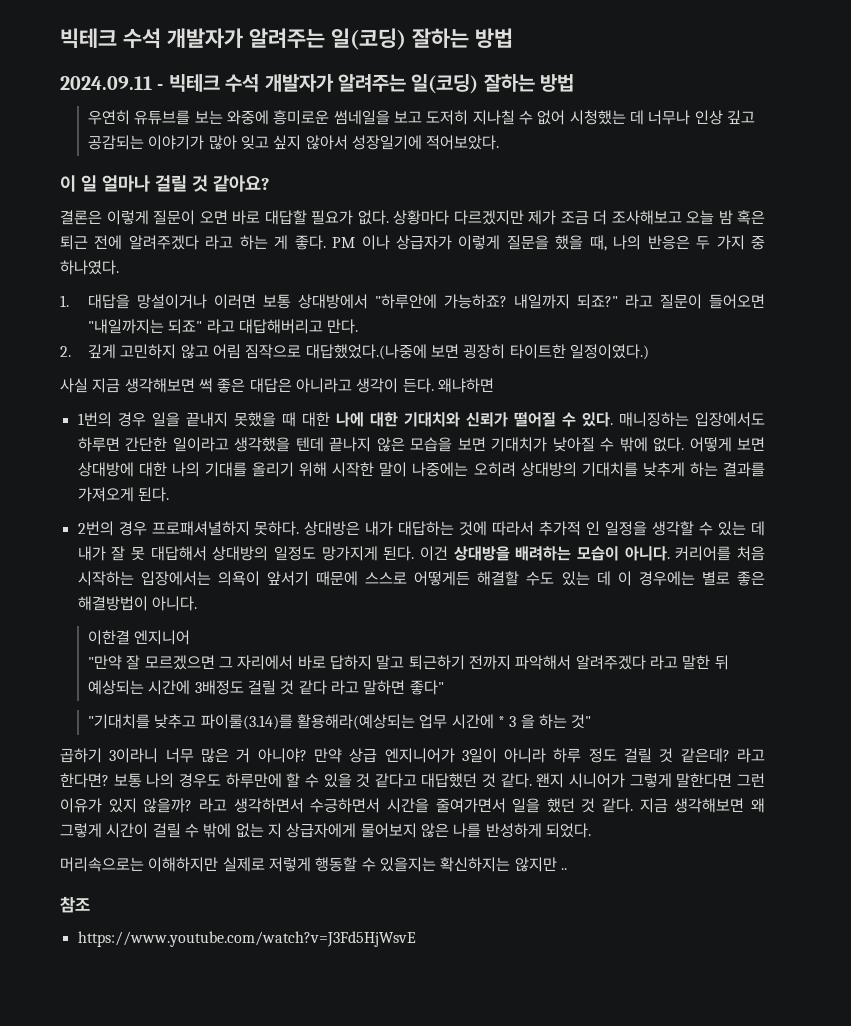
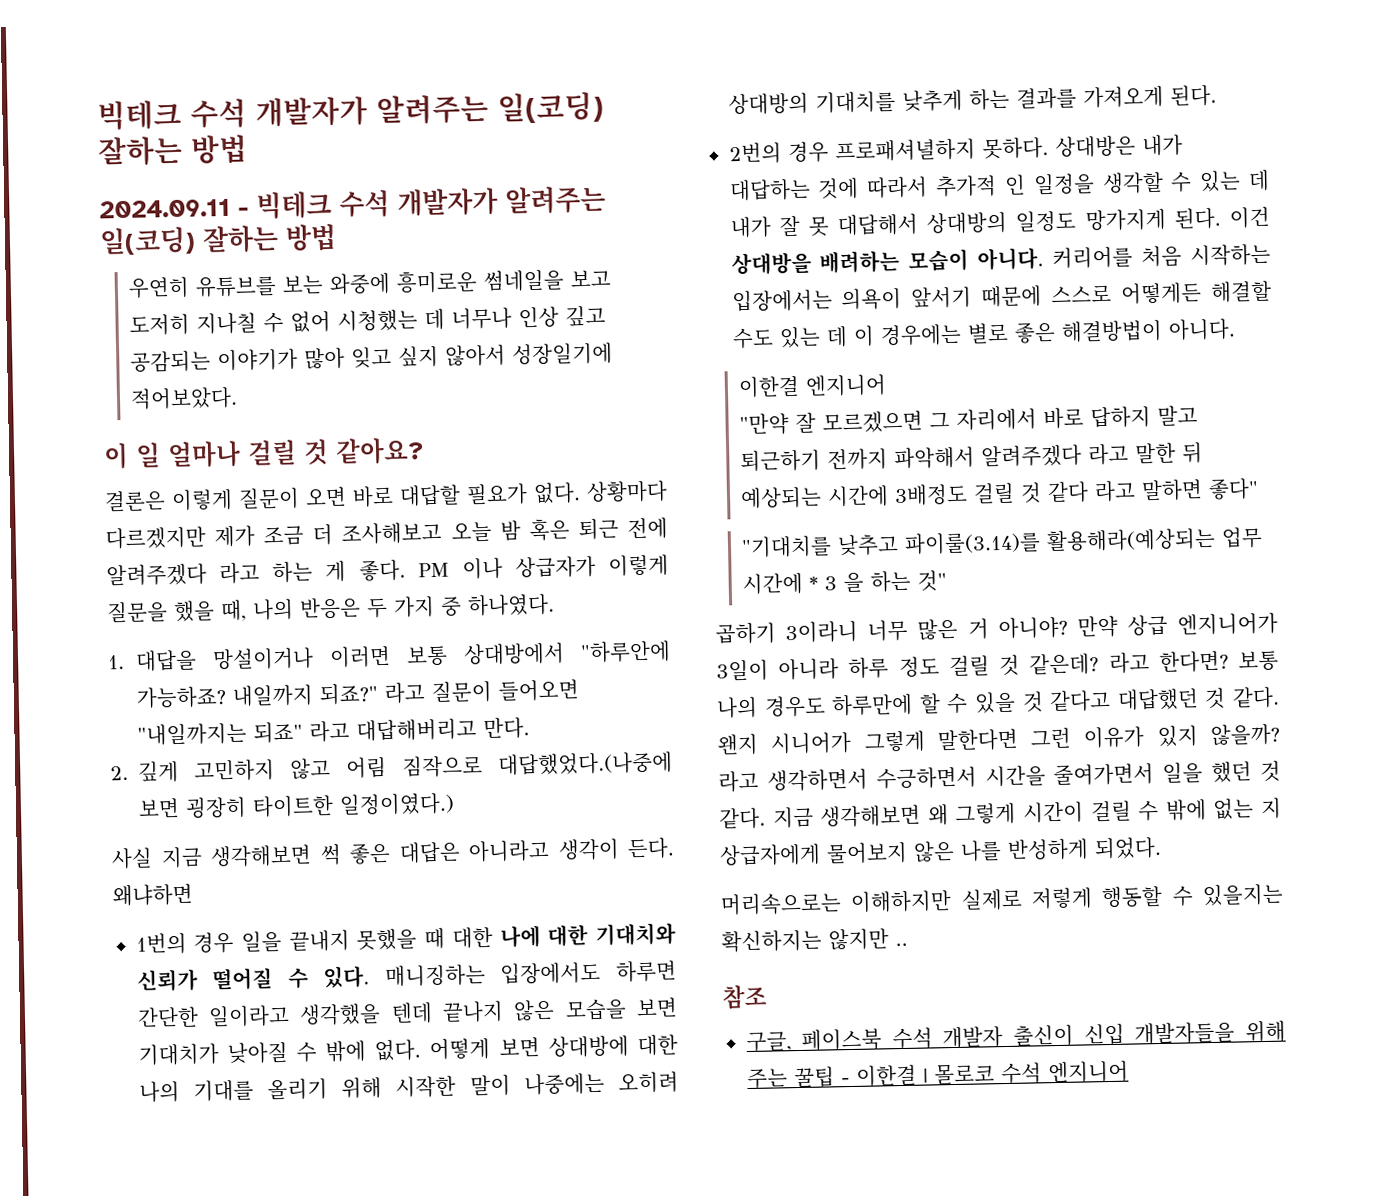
- https://www.youtube.com/watch?v=J3Fd5HjWsvE
+ 구글, 페이스북 수석 개발자 출신이 신입 개발자들을 위해 주는 꿀팁 - 이한결 | 몰로코 수석 엔지니어

